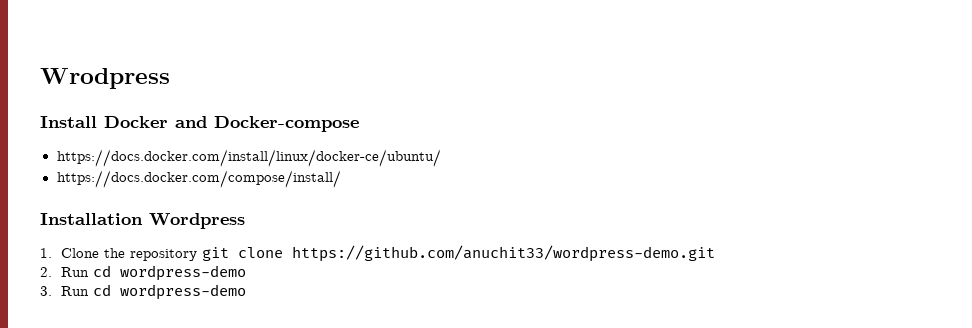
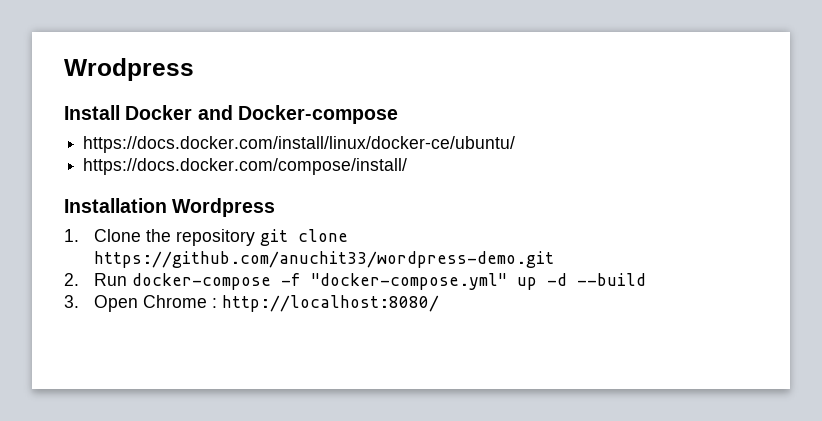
- 2. Run cd wordpress-demo
- 3. Run cd wordpress-demo
+ 2. Run docker-compose -f "docker-compose.yml" up -d --build
+ 3. Open Chrome : http://localhost:8080/

